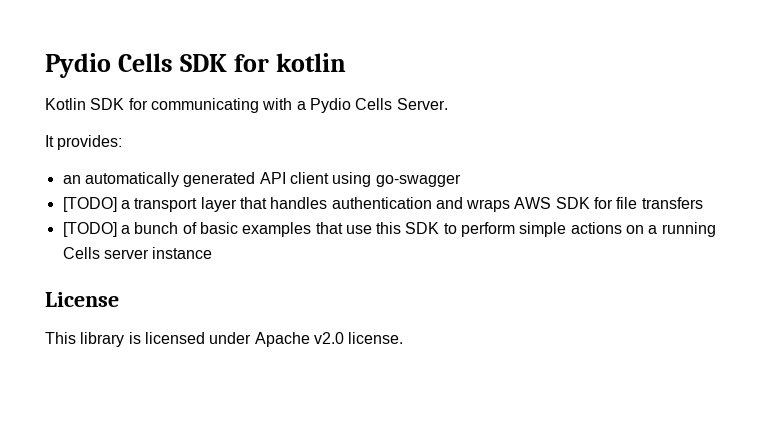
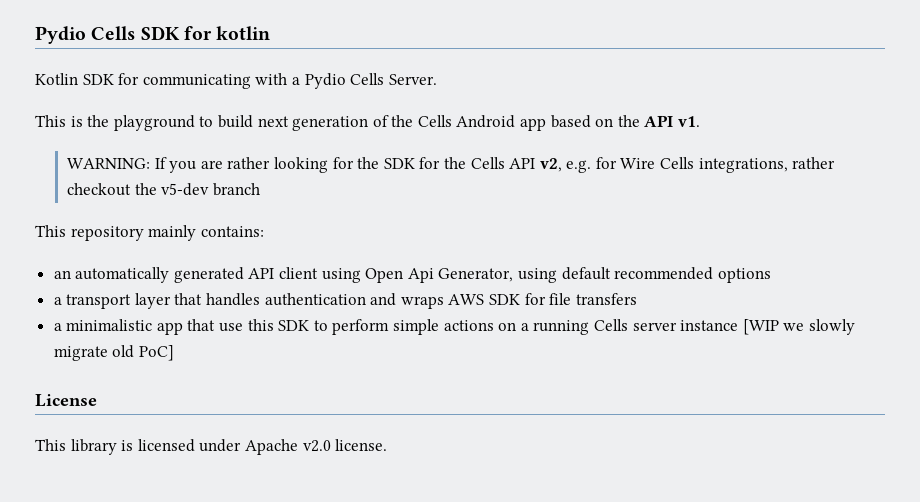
- It provides:
+ This is the playground to build next generation of the Cells Android app based on the API v1.
+ WARNING: If you are rather looking for the SDK for the Cells API v2, e.g. for Wire Cells integrations, rather checkout the v5-dev branch
+ This repository mainly contains:
- an automatically generated API client using go-swagger
- [TODO] a transport layer that handles authentication and wraps AWS SDK for file transfers
+ an automatically generated API client using Open Api Generator, using default recommended options
+ a transport layer that handles authentication and wraps AWS SDK for file transfers
- [TODO] a bunch of basic examples that use this SDK to perform simple actions on a running Cells server instance
+ a minimalistic app that use this SDK to perform simple actions on a running Cells server instance [WIP we slowly migrate old PoC]

